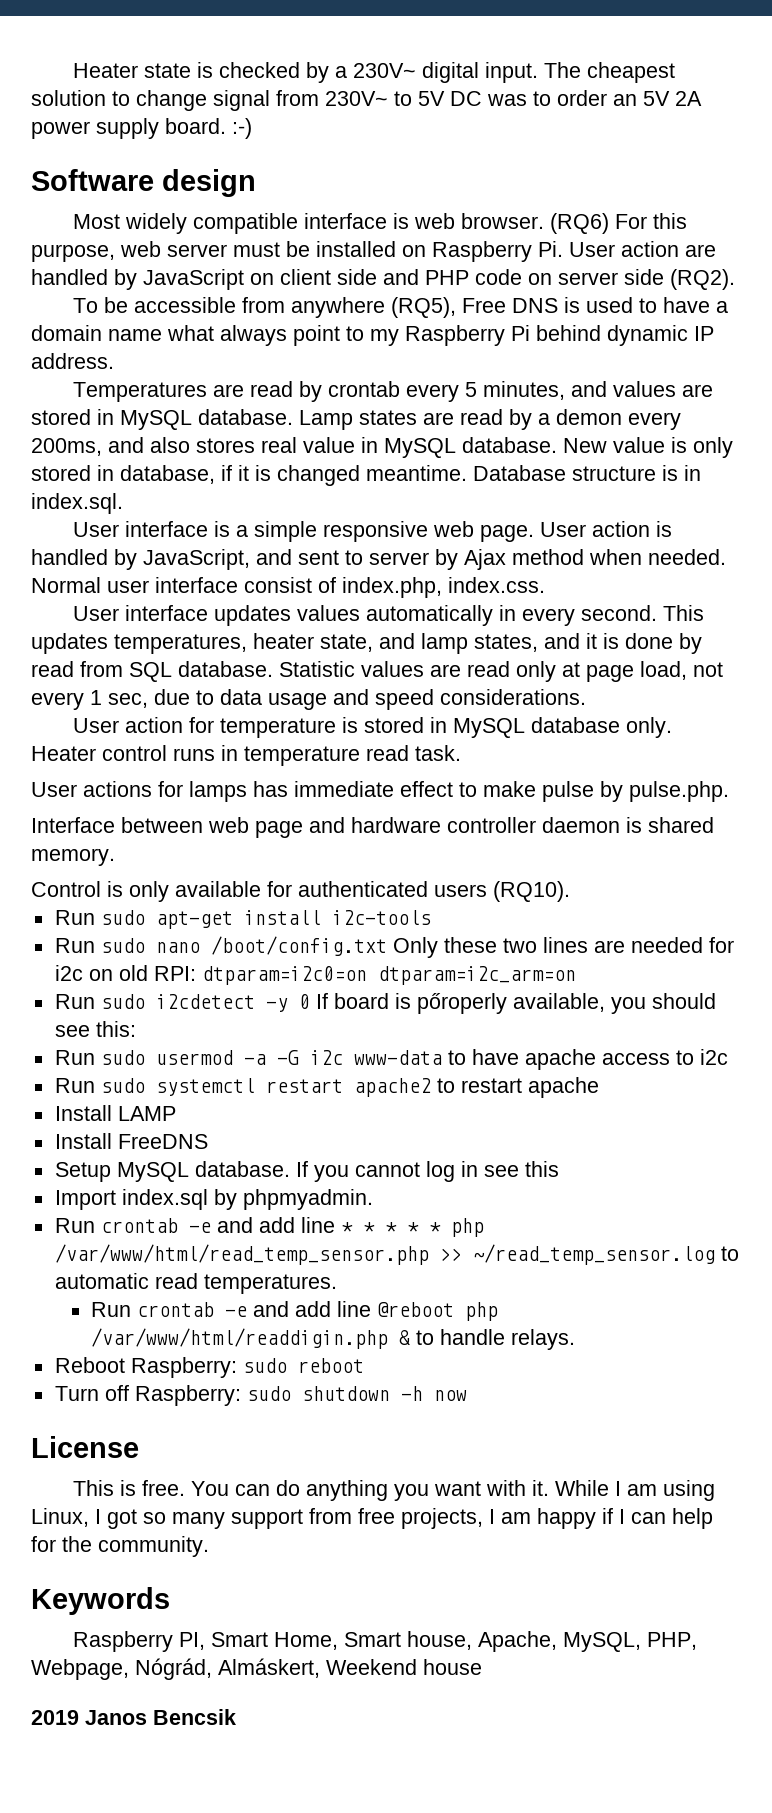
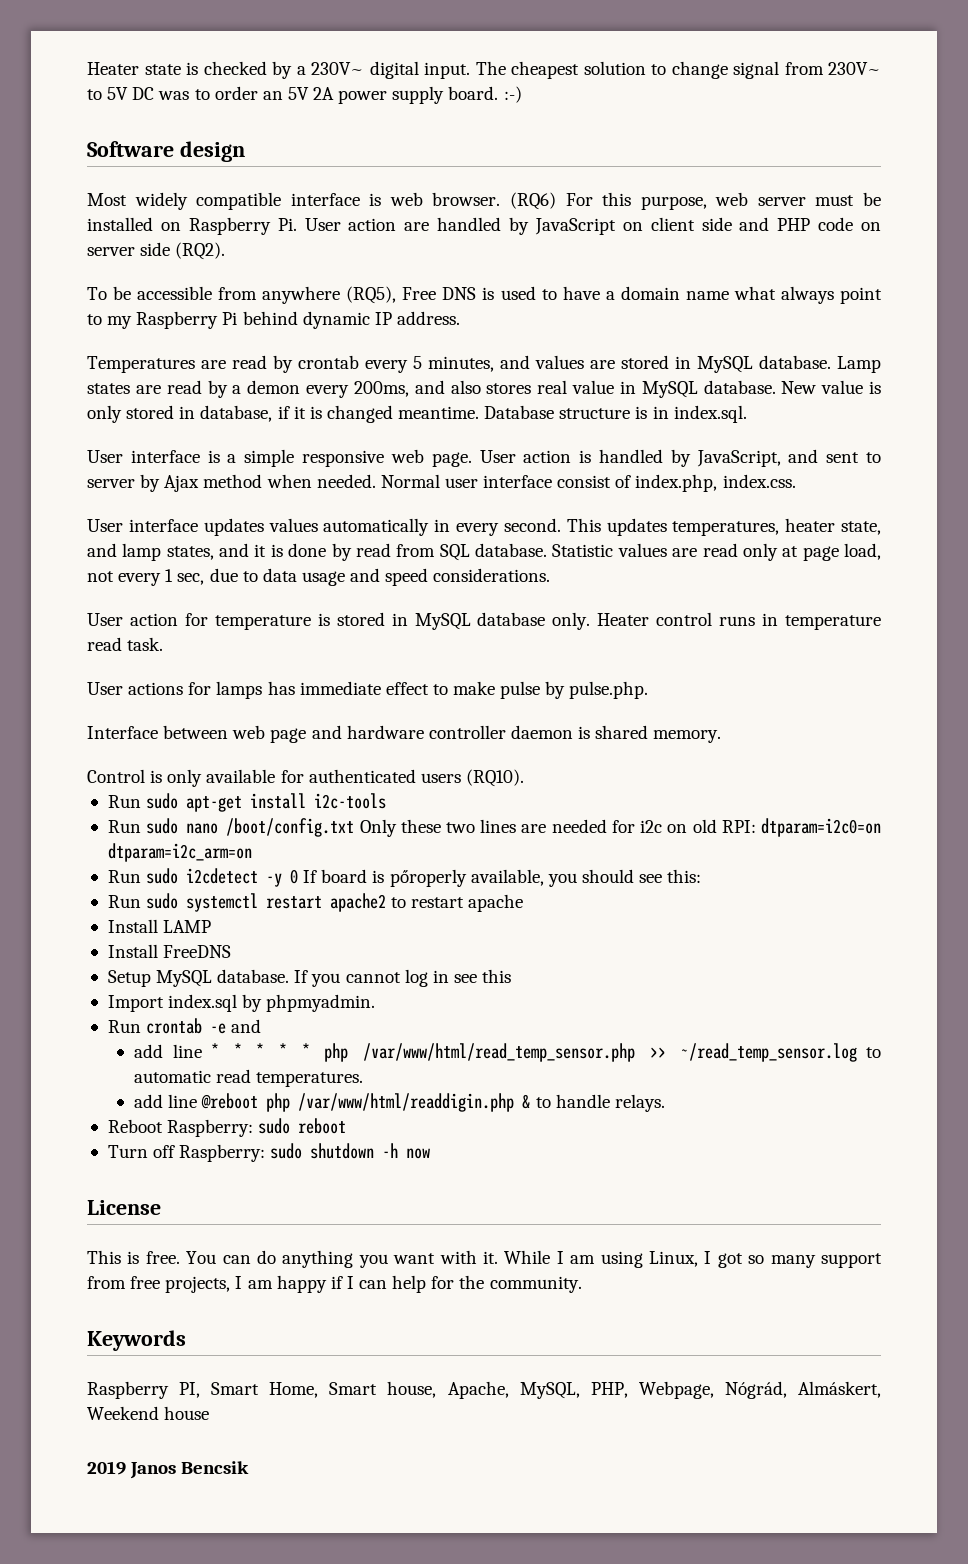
- Run sudo usermod -a -G i2c www-data to have apache access to i2c
- Run crontab -e and add line * * * * * php /var/www/html/read_temp_sensor.php >> ~/read_temp_sensor.log to automatic read temperatures.
+ Run crontab -e and
+ add line * * * * * php /var/www/html/read_temp_sensor.php >> ~/read_temp_sensor.log to automatic read temperatures.
- Run crontab -e and add line @reboot php /var/www/html/readdigin.php & to handle relays.
+ add line @reboot php /var/www/html/readdigin.php & to handle relays.

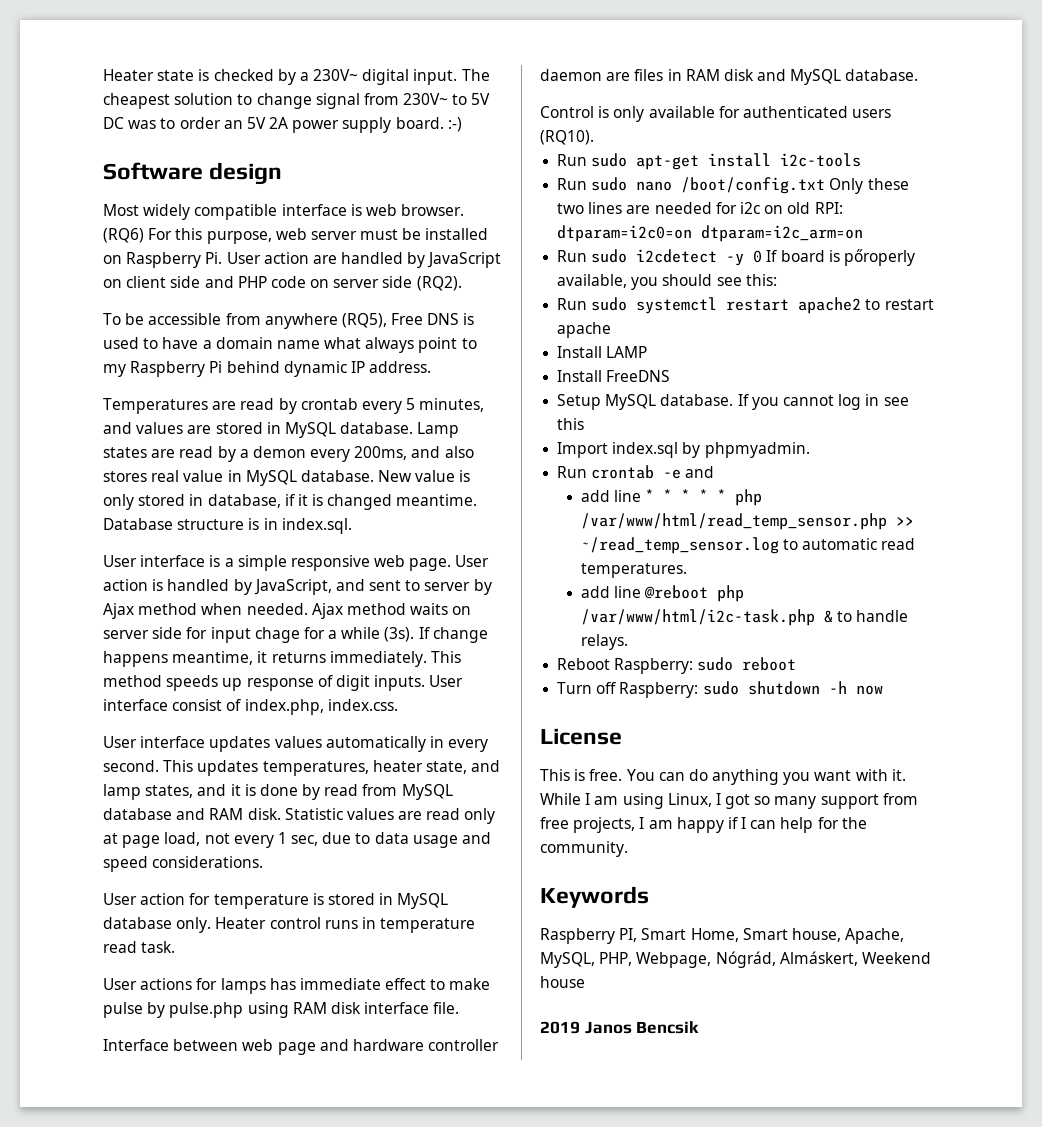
- Normal user interface consist of index.php, index.css.
+ Ajax method waits on server side for input chage for a while (3s). If change happens meantime, it returns immediately. This method speeds up response of digit inputs. User interface consist of index.php, index.css.
- This updates temperatures, heater state, and lamp states, and it is done by read from SQL database.
+ This updates temperatures, heater state, and lamp states, and it is done by read from MySQL database and RAM disk.
- User actions for lamps has immediate effect to make pulse by pulse.php.
+ User actions for lamps has immediate effect to make pulse by pulse.php using RAM disk interface file.
- Interface between web page and hardware controller daemon is shared memory.
+ Interface between web page and hardware controller daemon are files in RAM disk and MySQL database.
- add line @reboot php /var/www/html/readdigin.php & to handle relays.
+ add line @reboot php /var/www/html/i2c-task.php & to handle relays.

